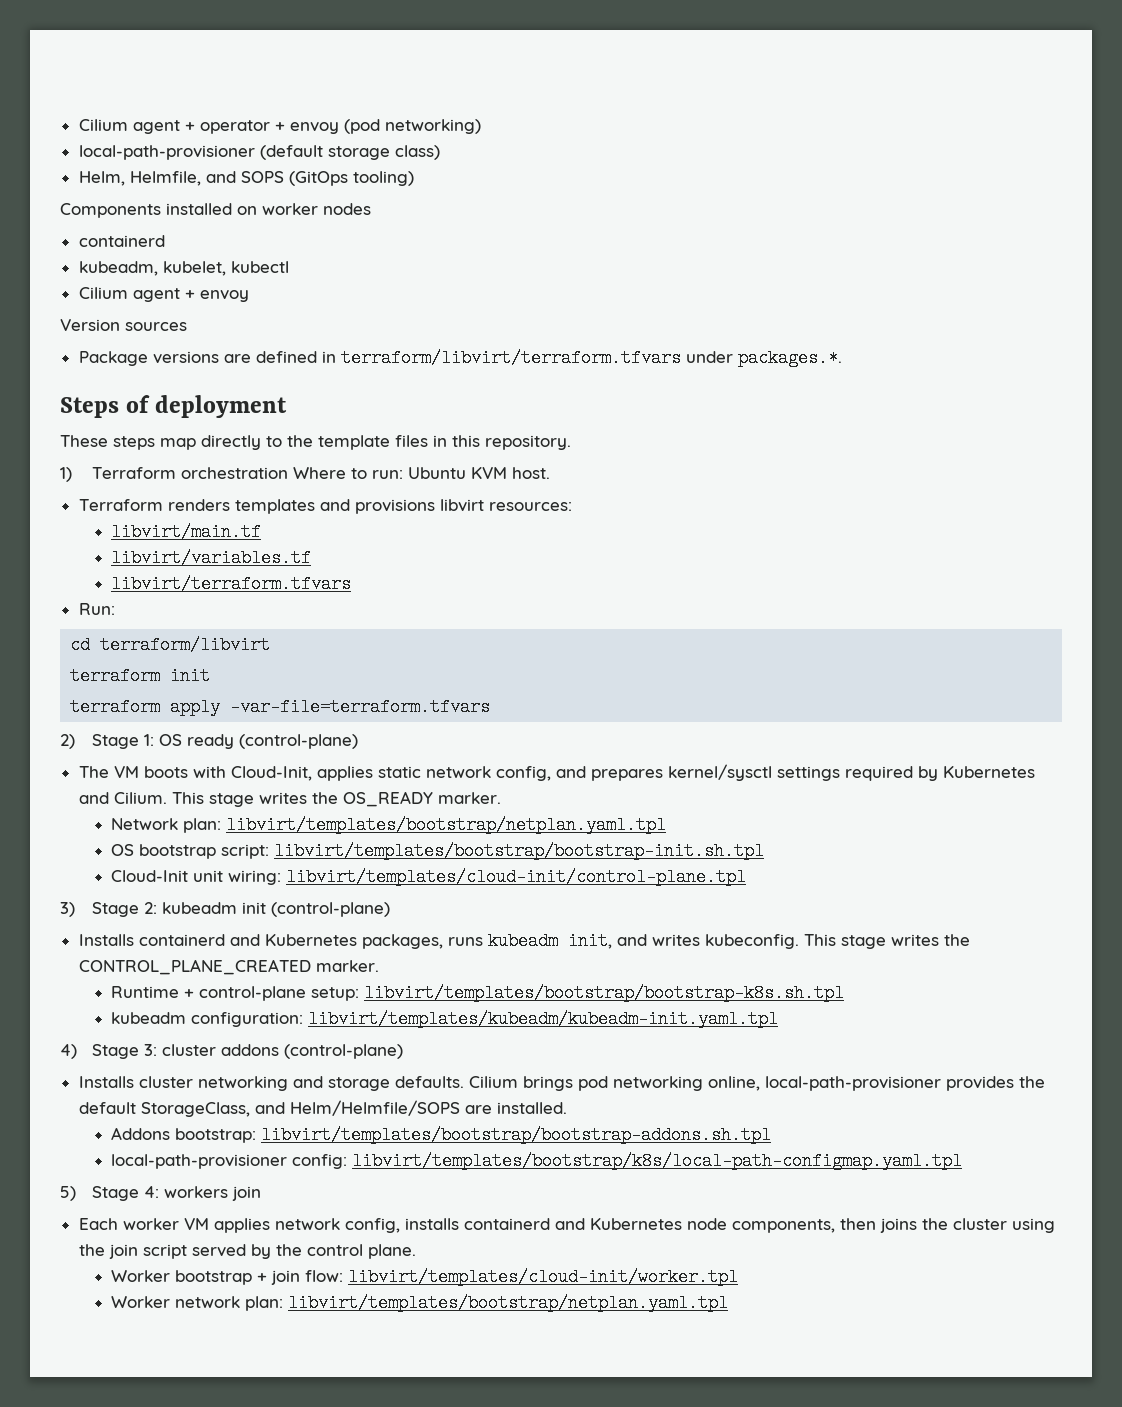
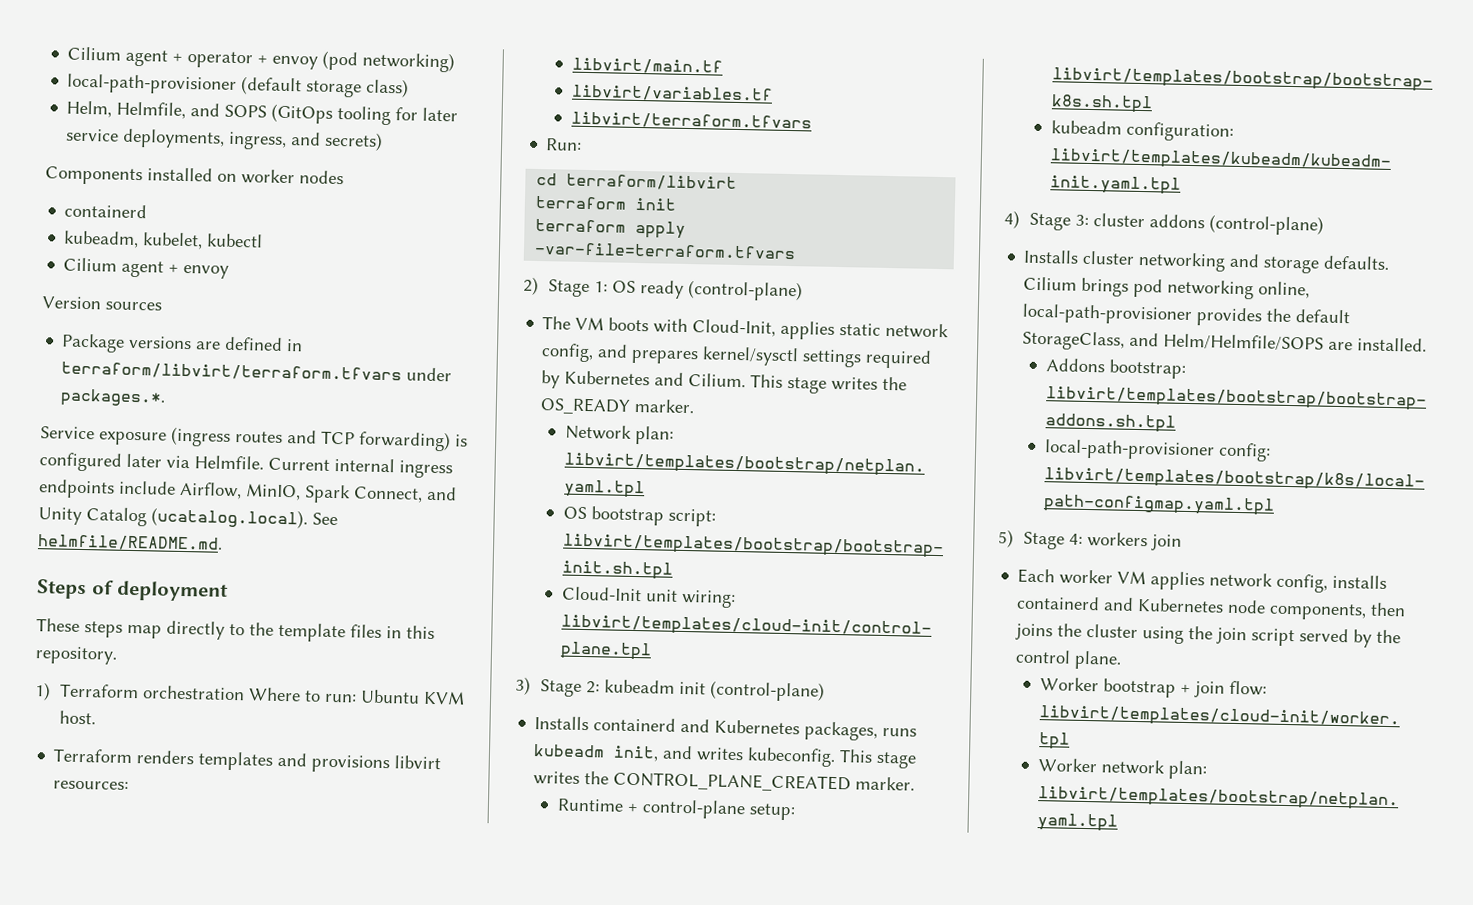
- Helm, Helmfile, and SOPS (GitOps tooling)
+ Helm, Helmfile, and SOPS (GitOps tooling for later service deployments, ingress, and secrets)
+ Service exposure (ingress routes and TCP forwarding) is configured later via Helmfile. Current internal ingress endpoints include Airflow, MinIO, Spark Connect, and Unity Catalog (ucatalog.local). See helmfile/README.md.

